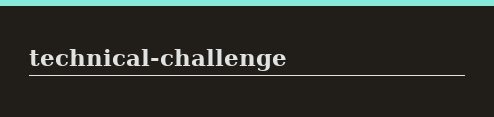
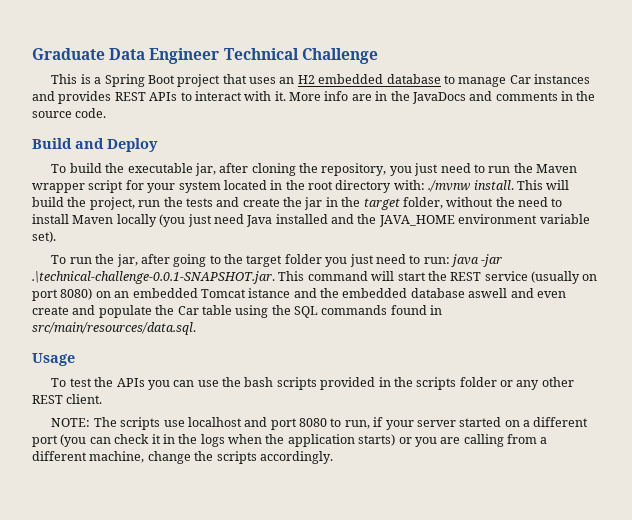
- technical-challenge
+ Graduate Data Engineer Technical Challenge
+ This is a Spring Boot project that uses an H2 embedded database to manage Car instances and provides REST APIs to interact with it. More info are in the JavaDocs and comments in the source code.
+ Build and Deploy
+ To build the executable jar, after cloning the repository, you just need to run the Maven wrapper script for your system located in the root directory with: ./mvnw install. This will build the project, run the tests and create the jar in the target folder, without the need to install Maven locally (you just need Java installed and the JAVA_HOME environment variable set).
+ To run the jar, after going to the target folder you just need to run: java -jar .\technical-challenge-0.0.1-SNAPSHOT.jar. This command will start the REST service (usually on port 8080) on an embedded Tomcat istance and the embedded database aswell and even create and populate the Car table using the SQL commands found in src/main/resources/data.sql.
+ Usage
+ To test the APIs you can use the bash scripts provided in the scripts folder or any other REST client.
+ NOTE: The scripts use localhost and port 8080 to run, if your server started on a different port (you can check it in the logs when the application starts) or you are calling from a different machine, change the scripts accordingly.

